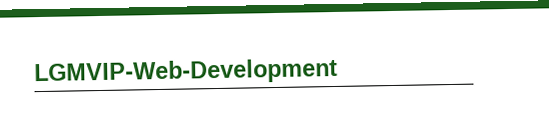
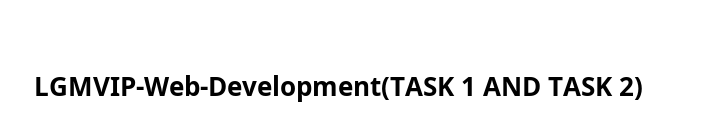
- LGMVIP-Web-Development
+ LGMVIP-Web-Development(TASK 1 AND TASK 2)

